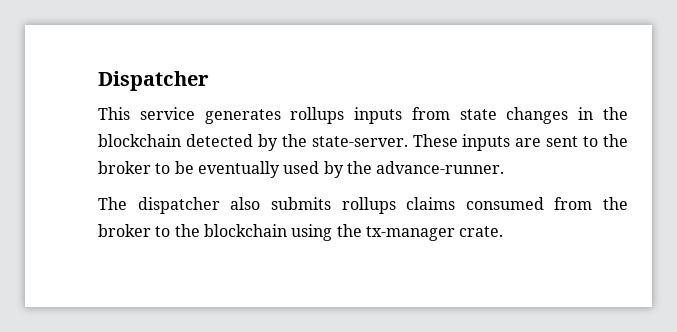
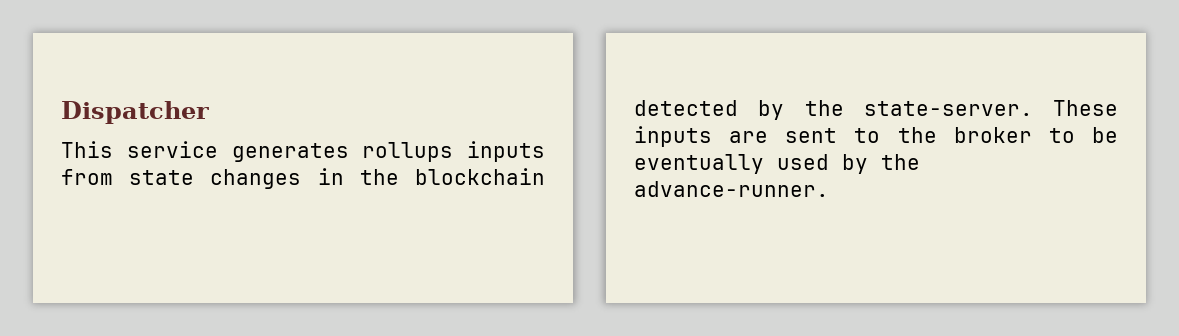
- The dispatcher also submits rollups claims consumed from the broker to the blockchain using the tx-manager crate.

